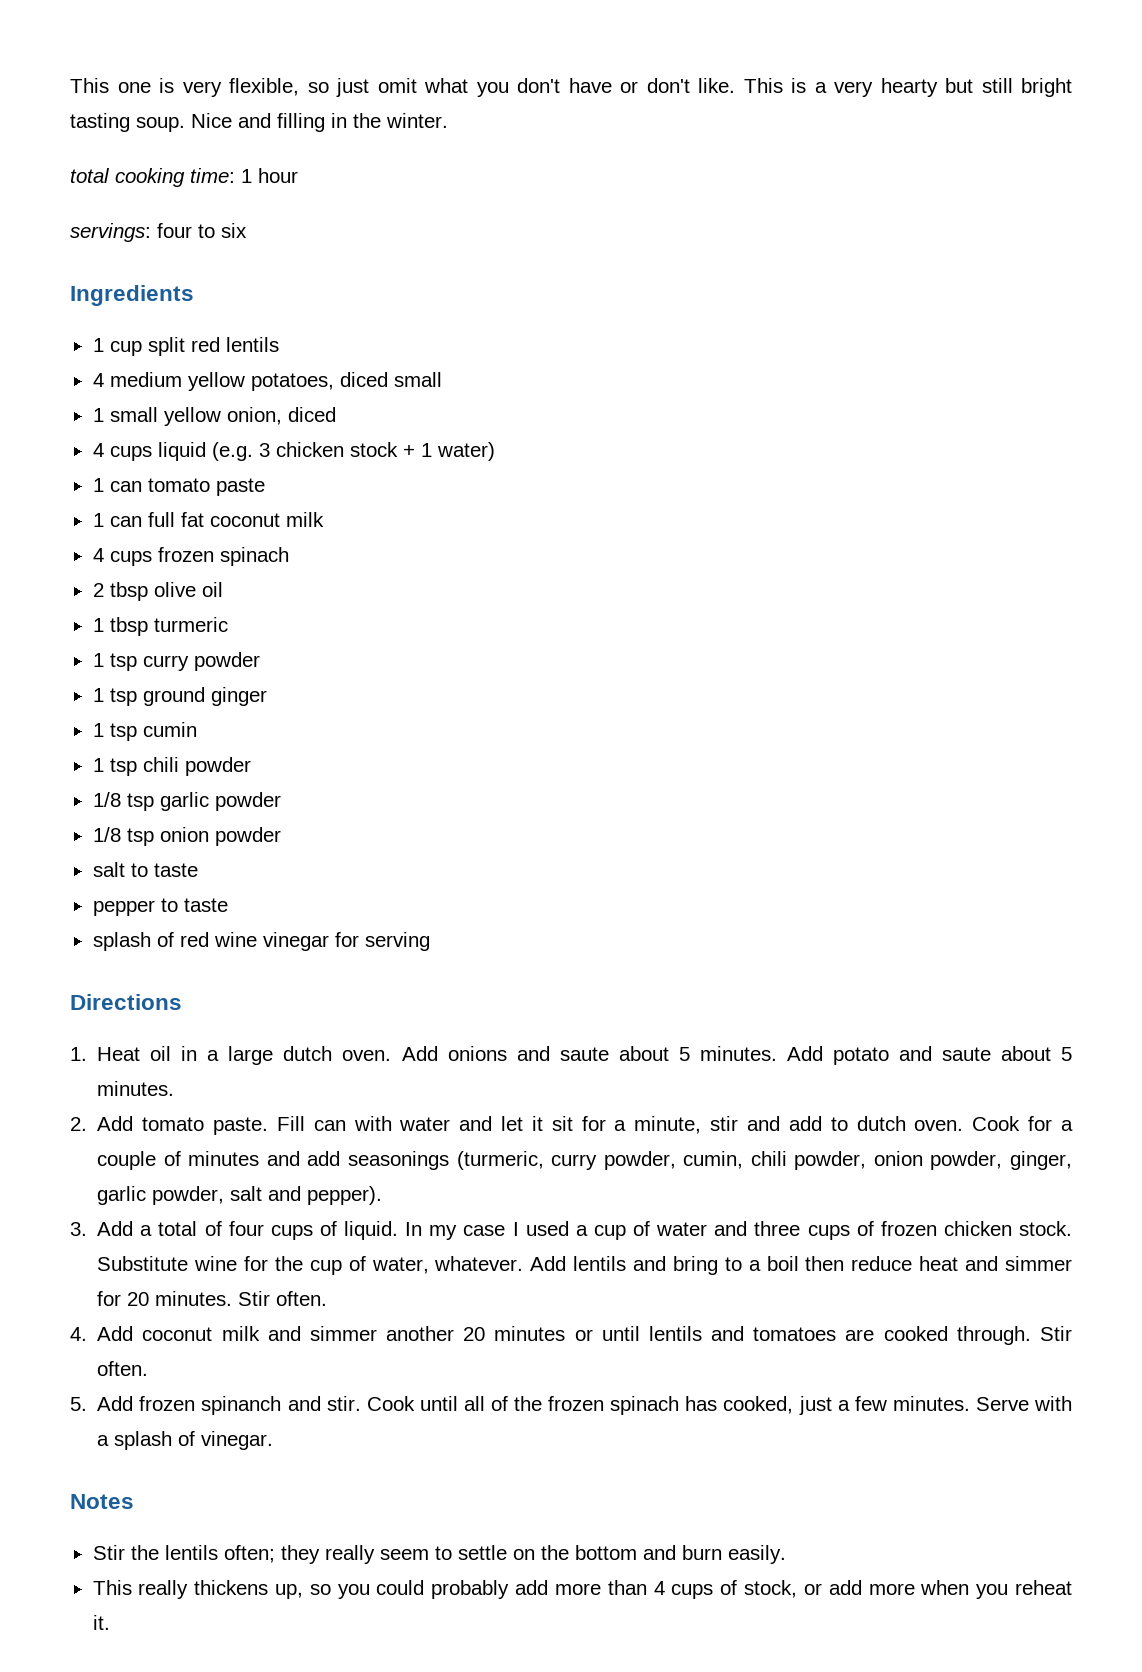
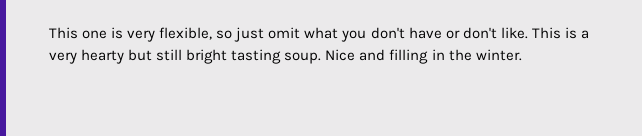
- total cooking time: 1 hour
- servings: four to six
- Ingredients
- 1 cup split red lentils
- 4 medium yellow potatoes, diced small
- 1 small yellow onion, diced
- 4 cups liquid (e.g. 3 chicken stock + 1 water)
- 1 can tomato paste
- 1 can full fat coconut milk
- 4 cups frozen spinach
- 2 tbsp olive oil
- 1 tbsp turmeric
- 1 tsp curry powder
- 1 tsp ground ginger
- 1 tsp cumin
- 1 tsp chili powder
- 1/8 tsp garlic powder
- 1/8 tsp onion powder
- salt to taste
- pepper to taste
- splash of red wine vinegar for serving
- Directions
- 1. Heat oil in a large dutch oven. Add onions and saute about 5 minutes. Add potato and saute about 5 minutes.
- 2. Add tomato paste. Fill can with water and let it sit for a minute, stir and add to dutch oven. Cook for a couple of minutes and add seasonings (turmeric, curry powder, cumin, chili powder, onion powder, ginger, garlic powder, salt and pepper).
- 3. Add a total of four cups of liquid. In my case I used a cup of water and three cups of frozen chicken stock. Substitute wine for the cup of water, whatever. Add lentils and bring to a boil then reduce heat and simmer for 20 minutes. Stir often.
- 4. Add coconut milk and simmer another 20 minutes or until lentils and tomatoes are cooked through. Stir often.
- 5. Add frozen spinanch and stir. Cook until all of the frozen spinach has cooked, just a few minutes. Serve with a splash of vinegar.
- Notes
- Stir the lentils often; they really seem to settle on the bottom and burn easily.
- This really thickens up, so you could probably add more than 4 cups of stock, or add more when you reheat it.

